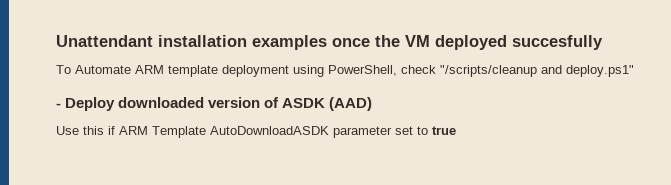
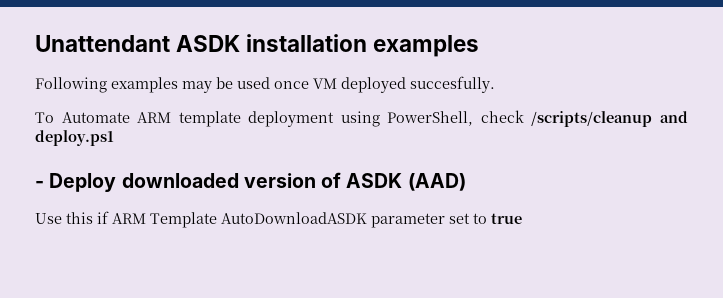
- Unattendant installation examples once the VM deployed succesfully
+ Unattendant ASDK installation examples
+ Following examples may be used once VM deployed succesfully.
- To Automate ARM template deployment using PowerShell, check "/scripts/cleanup and deploy.ps1"
+ To Automate ARM template deployment using PowerShell, check /scripts/cleanup and deploy.ps1

